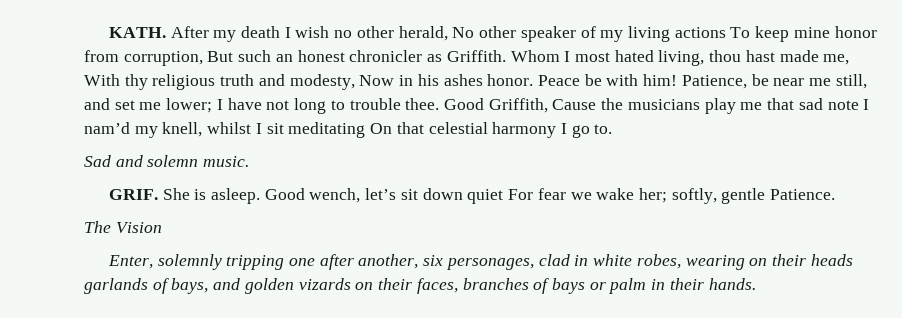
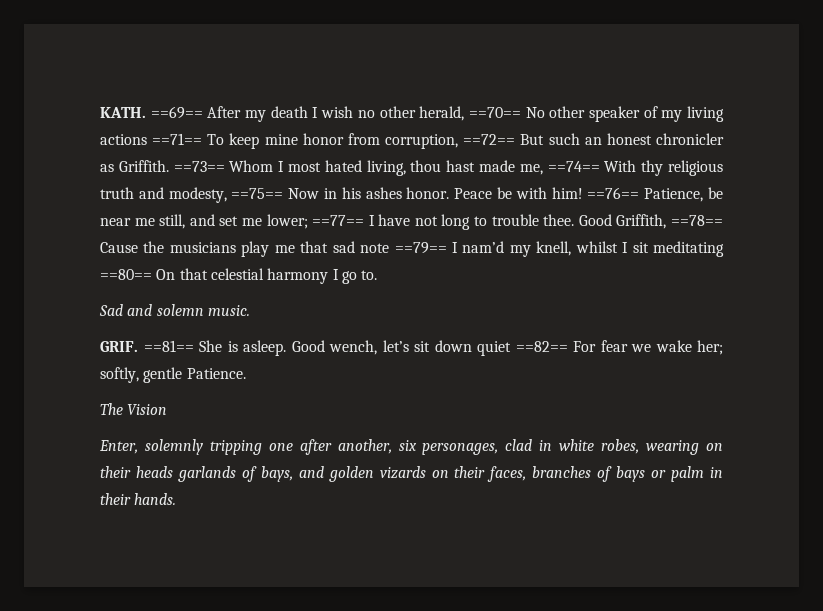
- After my death I wish no other herald, No other speaker of my living actions To keep mine honor from corruption, But such an honest chronicler as Griffith.
+ ==69== After my death I wish no other herald, ==70== No other speaker of my living actions ==71== To keep mine honor from corruption, ==72== But such an honest chronicler as Griffith.
- Whom I most hated living, thou hast made me, With thy religious truth and modesty, Now in his ashes honor.
+ ==73== Whom I most hated living, thou hast made me, ==74== With thy religious truth and modesty, ==75== Now in his ashes honor.
- Patience, be near me still, and set me lower; I have not long to trouble thee.
+ ==76== Patience, be near me still, and set me lower; ==77== I have not long to trouble thee.
- Good Griffith, Cause the musicians play me that sad note I nam’d my knell, whilst I sit meditating On that celestial harmony I go to.
+ Good Griffith, ==78== Cause the musicians play me that sad note ==79== I nam’d my knell, whilst I sit meditating ==80== On that celestial harmony I go to.
- She is asleep.
+ ==81== She is asleep.
- Good wench, let’s sit down quiet For fear we wake her; softly, gentle Patience.
+ Good wench, let’s sit down quiet ==82== For fear we wake her; softly, gentle Patience.

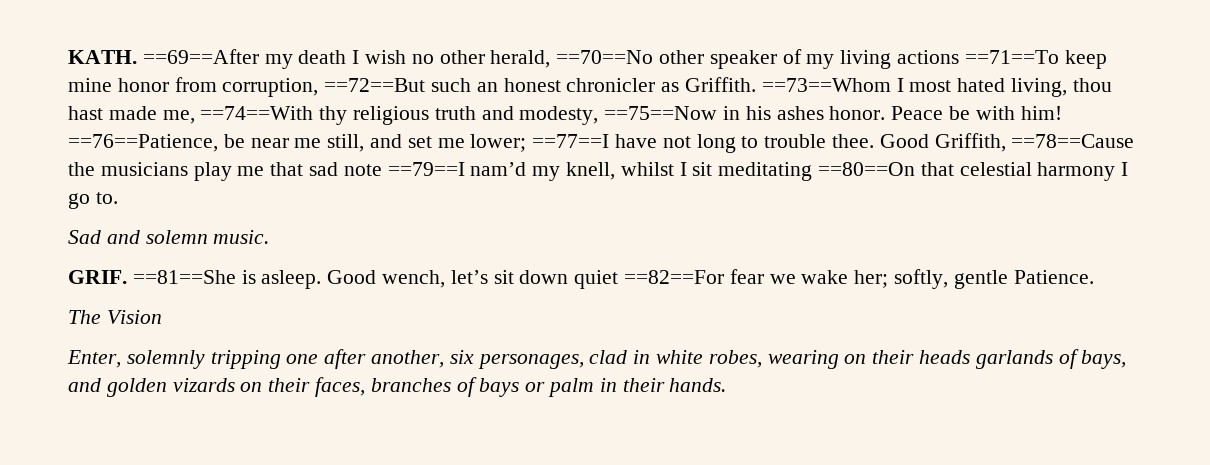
- ==69== After my death I wish no other herald, ==70== No other speaker of my living actions ==71== To keep mine honor from corruption, ==72== But such an honest chronicler as Griffith.
+ ==69==After my death I wish no other herald, ==70==No other speaker of my living actions ==71==To keep mine honor from corruption, ==72==But such an honest chronicler as Griffith.
- ==73== Whom I most hated living, thou hast made me, ==74== With thy religious truth and modesty, ==75== Now in his ashes honor.
+ ==73==Whom I most hated living, thou hast made me, ==74==With thy religious truth and modesty, ==75==Now in his ashes honor.
- ==76== Patience, be near me still, and set me lower; ==77== I have not long to trouble thee.
+ ==76==Patience, be near me still, and set me lower; ==77==I have not long to trouble thee.
- Good Griffith, ==78== Cause the musicians play me that sad note ==79== I nam’d my knell, whilst I sit meditating ==80== On that celestial harmony I go to.
+ Good Griffith, ==78==Cause the musicians play me that sad note ==79==I nam’d my knell, whilst I sit meditating ==80==On that celestial harmony I go to.
- ==81== She is asleep.
+ ==81==She is asleep.
- Good wench, let’s sit down quiet ==82== For fear we wake her; softly, gentle Patience.
+ Good wench, let’s sit down quiet ==82==For fear we wake her; softly, gentle Patience.

